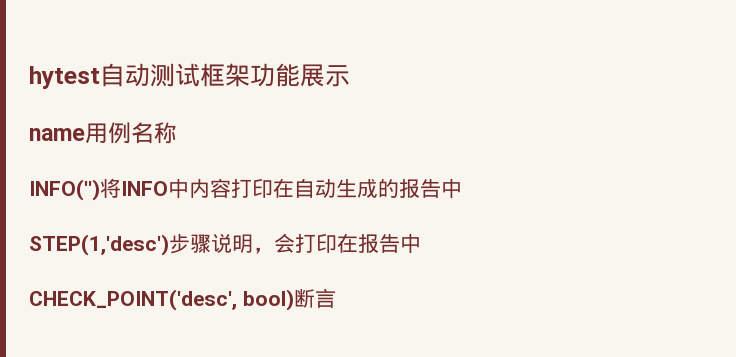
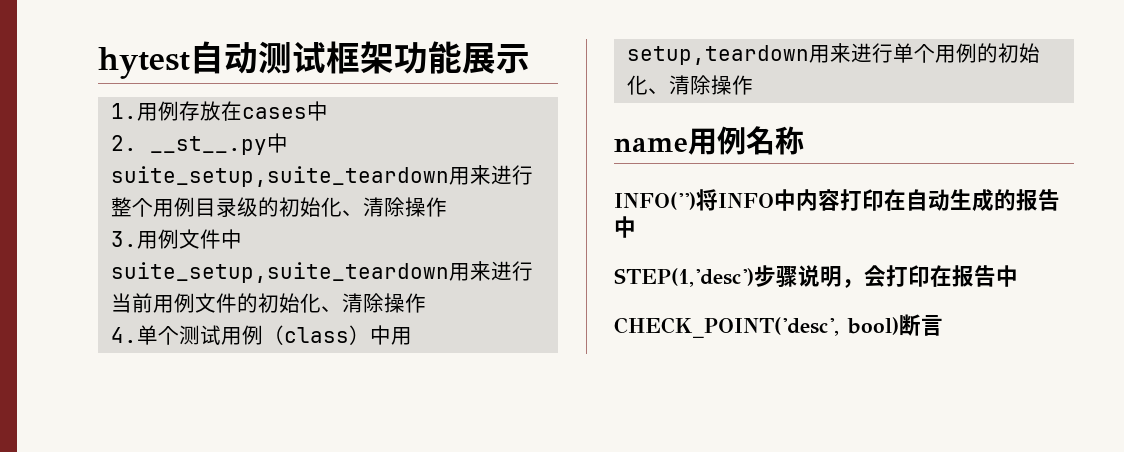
+ 1.用例存放在cases中
+ 2. __st__.py中suite_setup,suite_teardown用来进行整个用例目录级的初始化、清除操作
+ 3.用例文件中suite_setup,suite_teardown用来进行当前用例文件的初始化、清除操作
+ 4.单个测试用例（class）中用setup,teardown用来进行单个用例的初始化、清除操作

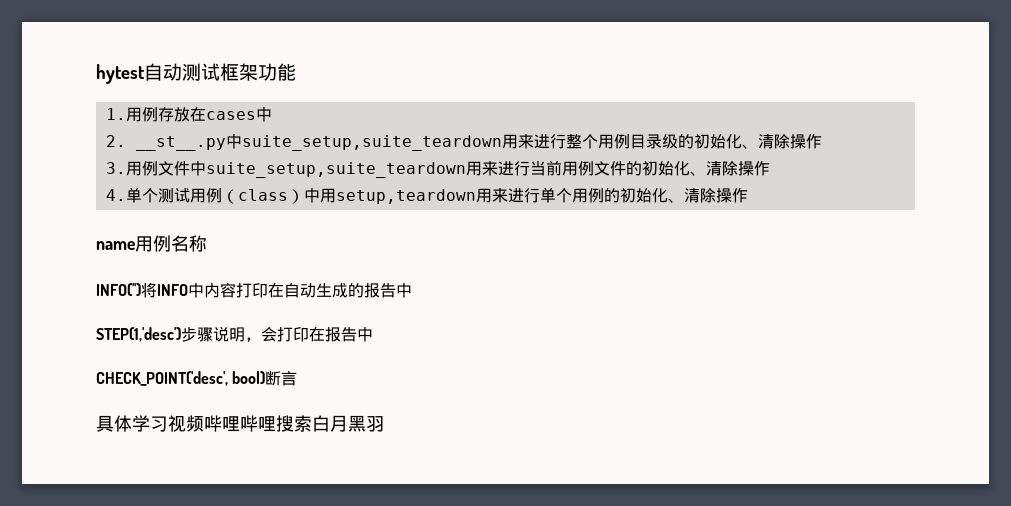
- hytest自动测试框架功能展示
+ hytest自动测试框架功能
+ 具体学习视频哔哩哔哩搜索白月黑羽

